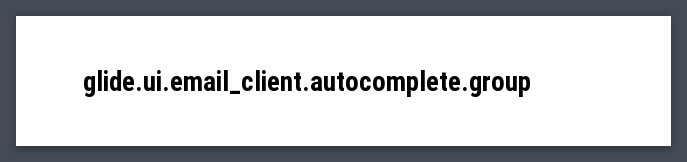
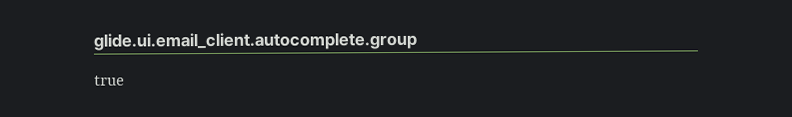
+ true

